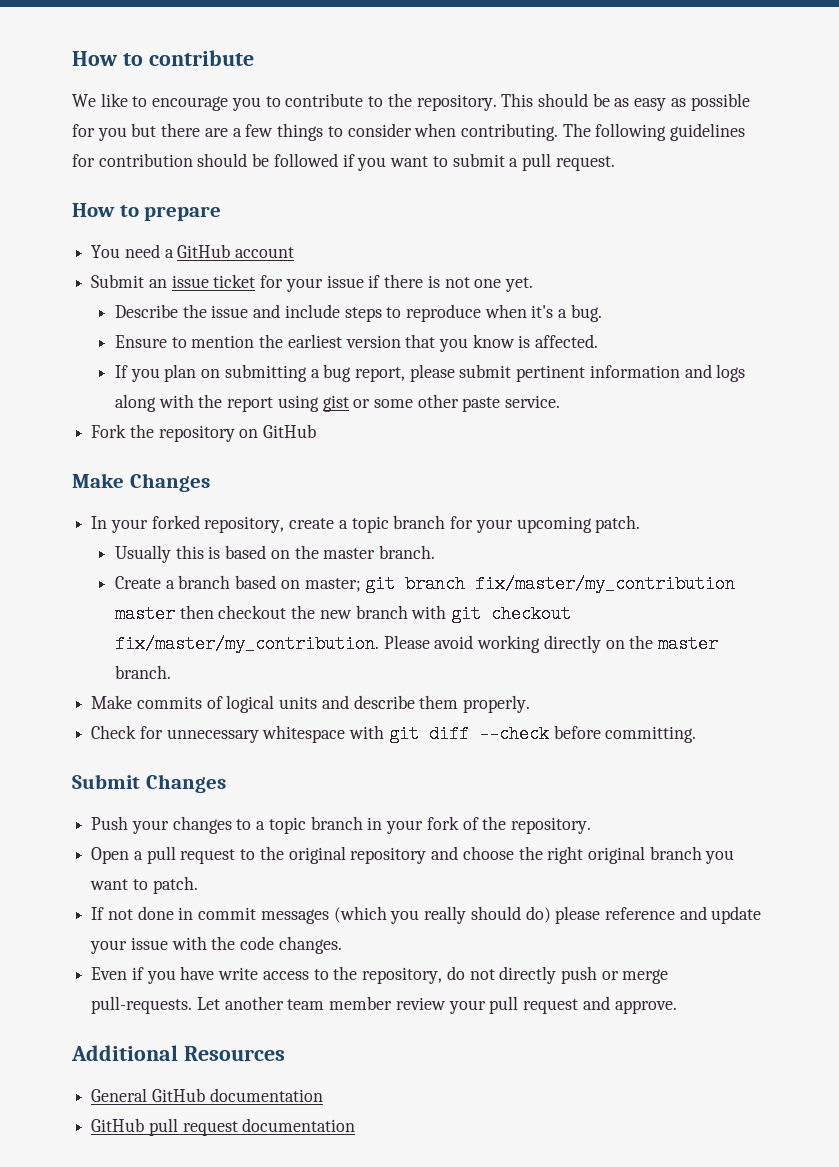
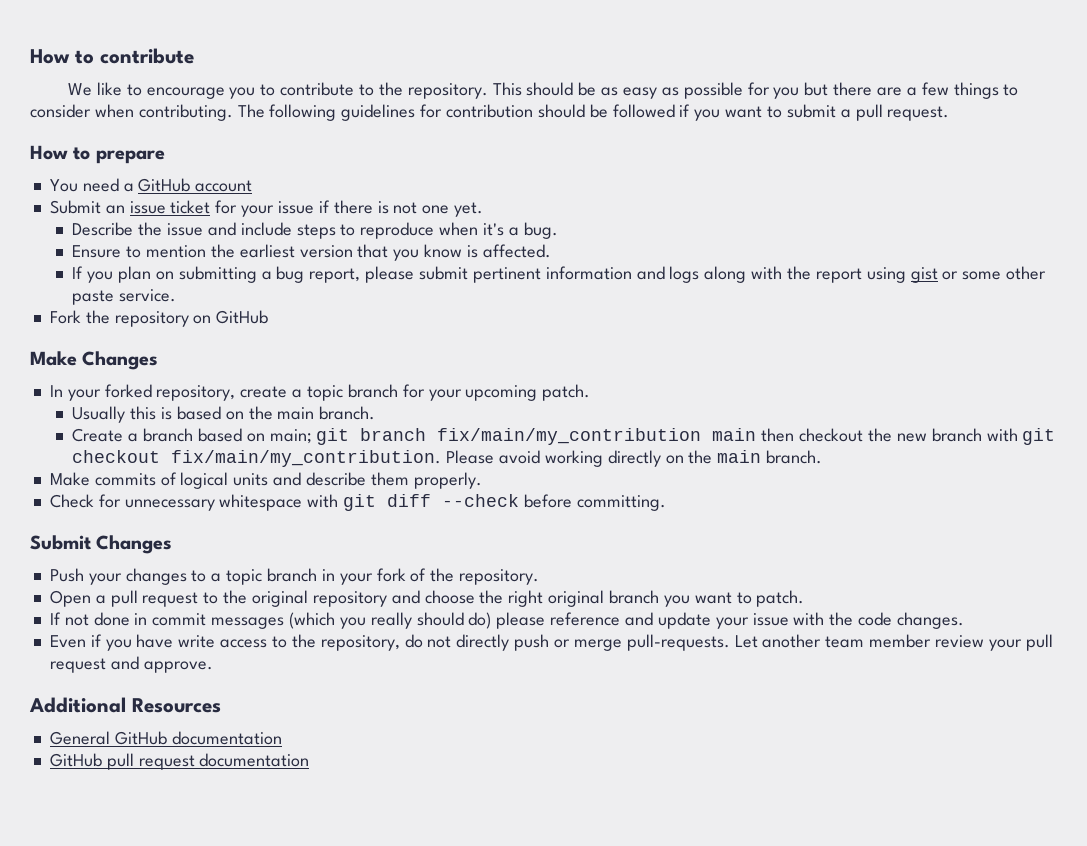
- Usually this is based on the master branch.
+ Usually this is based on the main branch.
- Create a branch based on master; git branch fix/master/my_contribution master then checkout the new branch with git checkout fix/master/my_contribution.
+ Create a branch based on main; git branch fix/main/my_contribution main then checkout the new branch with git checkout fix/main/my_contribution.
- Please avoid working directly on the master branch.
+ Please avoid working directly on the main branch.

